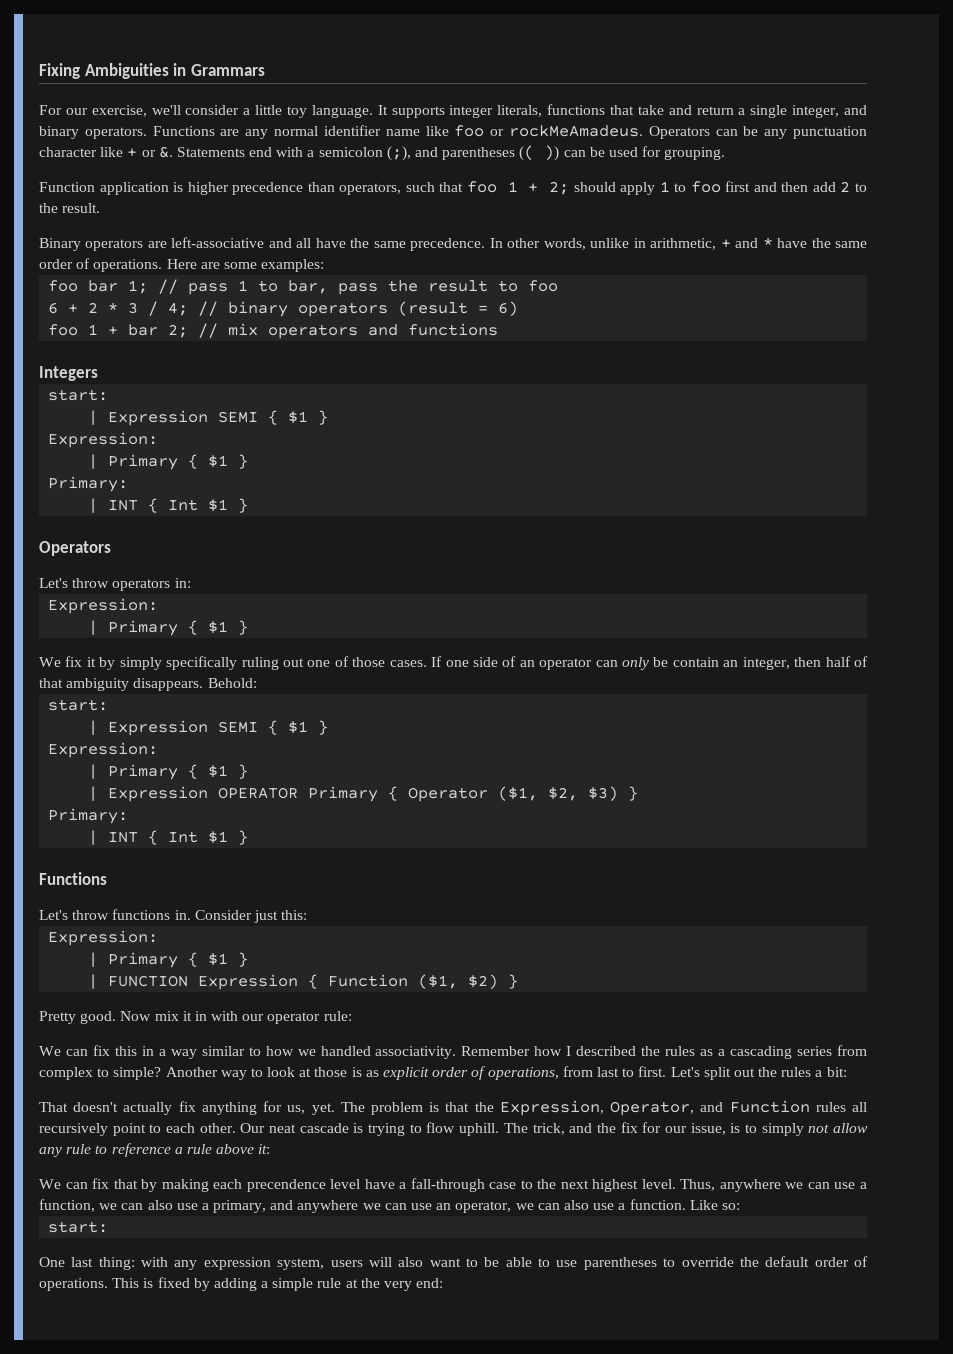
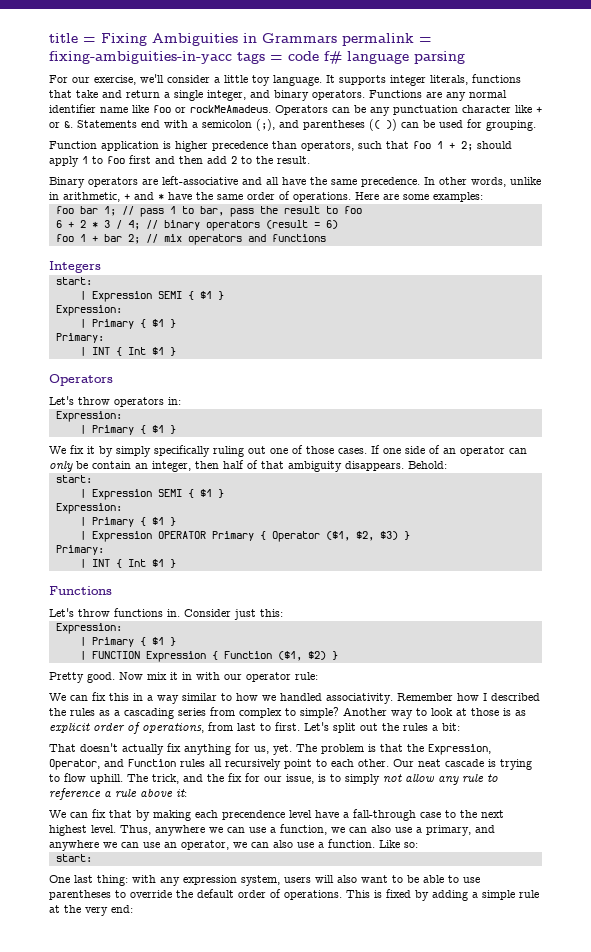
- Fixing Ambiguities in Grammars
+ title = Fixing Ambiguities in Grammars permalink = fixing-ambiguities-in-yacc tags = code f# language parsing

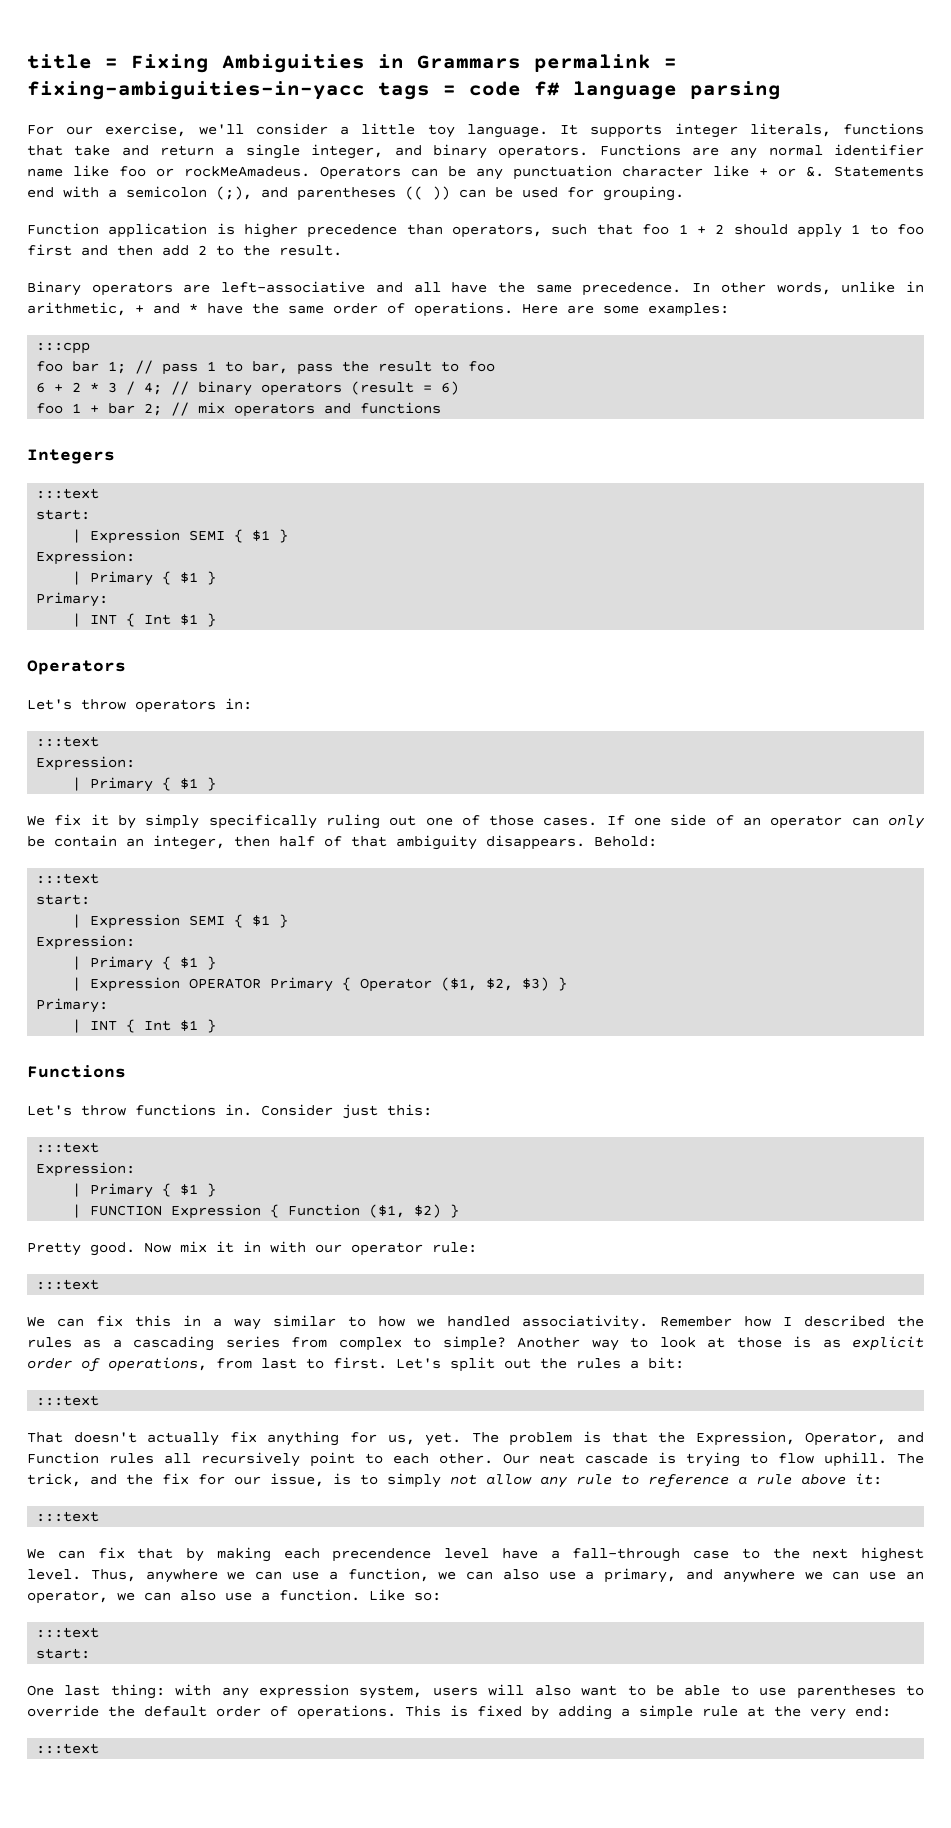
- Function application is higher precedence than operators, such that foo 1 + 2; should apply 1 to foo first and then add 2 to the result.
+ Function application is higher precedence than operators, such that foo 1 + 2 should apply 1 to foo first and then add 2 to the result.
+ :::cpp
  Integers
+ :::text
  Let's throw operators in:
+ :::text
  Behold:
+ :::text
  Consider just this:
+ :::text
  Now mix it in with our operator rule:
+ :::text
  Let's split out the rules a bit:
+ :::text
  The trick, and the fix for our issue, is to simply not allow any rule to reference a rule above it:
+ :::text
  Like so:
+ :::text
  This is fixed by adding a simple rule at the very end:
+ :::text

